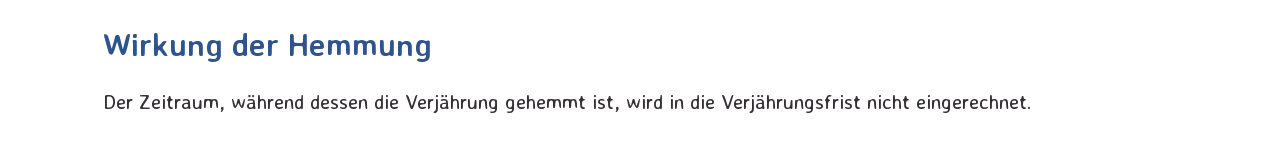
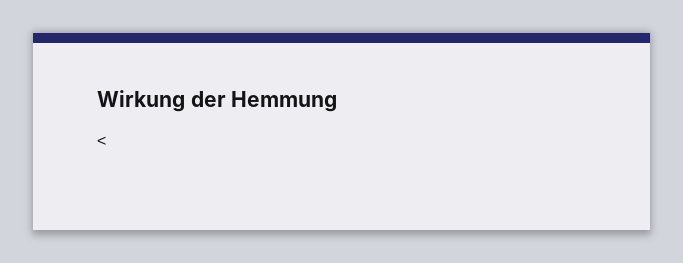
- Der Zeitraum, während dessen die Verjährung gehemmt ist, wird in die Verjährungsfrist nicht eingerechnet.
+ <

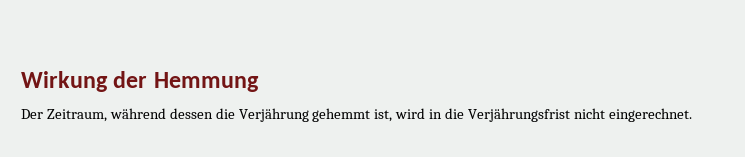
- <
+ Der Zeitraum, während dessen die Verjährung gehemmt ist, wird in die Verjährungsfrist nicht eingerechnet.

